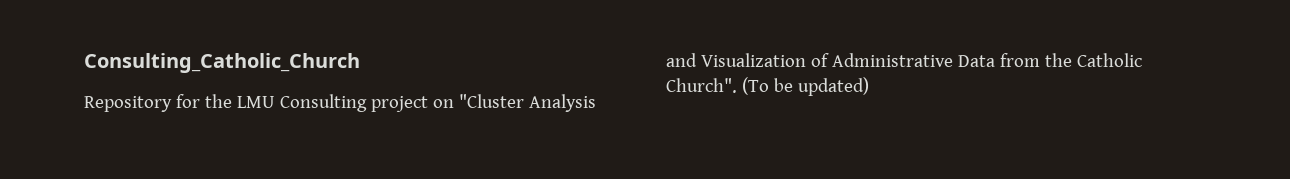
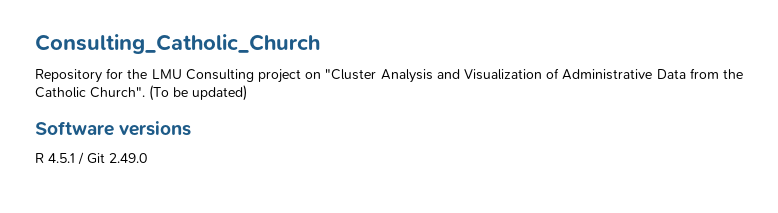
+ Software versions
+ R 4.5.1 / Git 2.49.0

